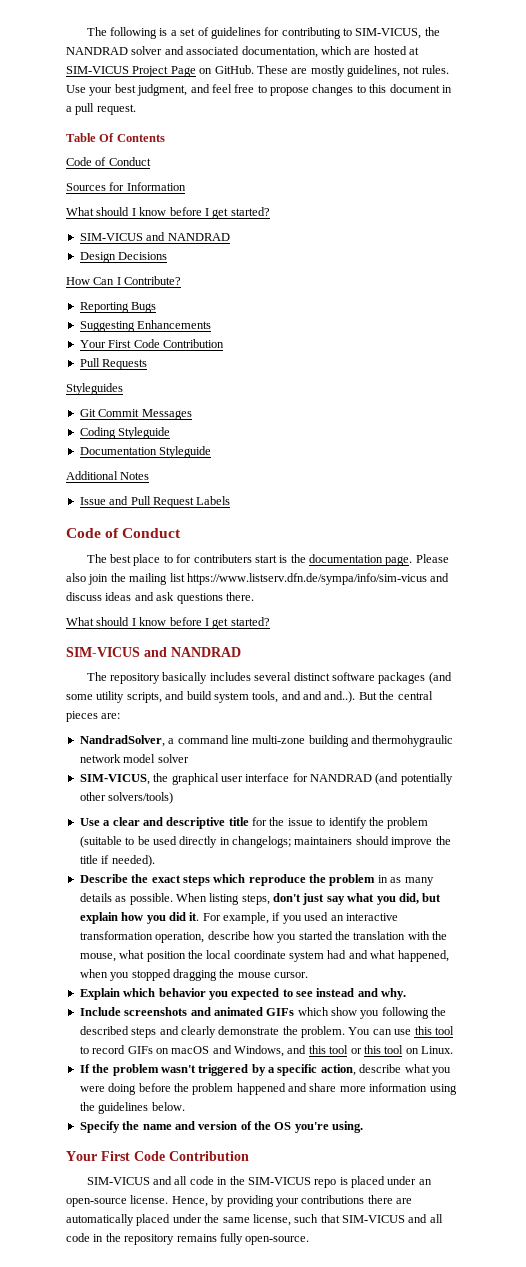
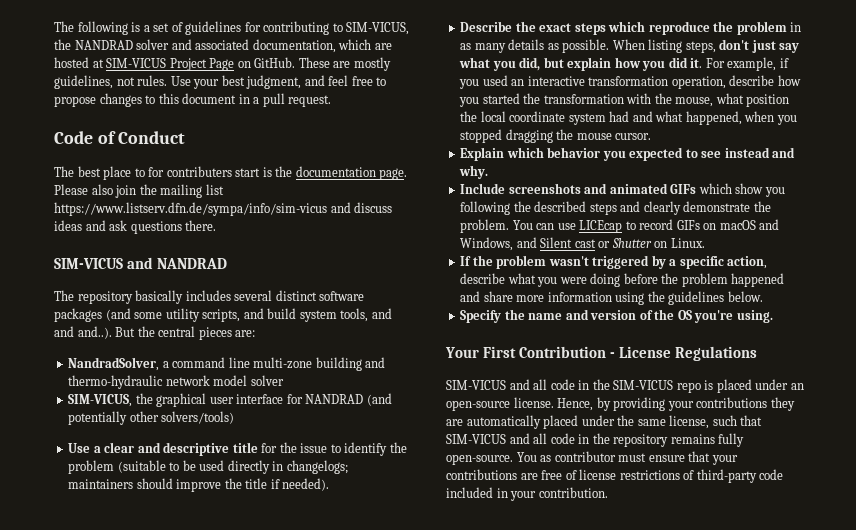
- Table Of Contents
- Code of Conduct
- Sources for Information
- What should I know before I get started?
- SIM-VICUS and NANDRAD
- Design Decisions
- How Can I Contribute?
- Reporting Bugs
- Suggesting Enhancements
- Your First Code Contribution
- Pull Requests
- Styleguides
- Git Commit Messages
- Coding Styleguide
- Documentation Styleguide
- Additional Notes
- Issue and Pull Request Labels
  Please also join the mailing list https://www.listserv.dfn.de/sympa/info/sim-vicus and discuss ideas and ask questions there.
- What should I know before I get started?
- NandradSolver, a command line multi-zone building and thermohygraulic network model solver
+ NandradSolver, a command line multi-zone building and thermo-hydraulic network model solver
- For example, if you used an interactive transformation operation, describe how you started the translation with the mouse, what position the local coordinate system had and what happened, when you stopped dragging the mouse cursor.
+ For example, if you used an interactive transformation operation, describe how you started the transformation with the mouse, what position the local coordinate system had and what happened, when you stopped dragging the mouse cursor.
- You can use this tool to record GIFs on macOS and Windows, and this tool or this tool on Linux.
+ You can use LICEcap to record GIFs on macOS and Windows, and Silent cast or Shutter on Linux.
  Specify the name and version of the OS you're using.
- Your First Code Contribution
+ Your First Contribution - License Regulations
- Hence, by providing your contributions there are automatically placed under the same license, such that SIM-VICUS and all code in the repository remains fully open-source.
+ Hence, by providing your contributions they are automatically placed under the same license, such that SIM-VICUS and all code in the repository remains fully open-source.
+ You as contributor must ensure that your contributions are free of license restrictions of third-party code included in your contribution.

